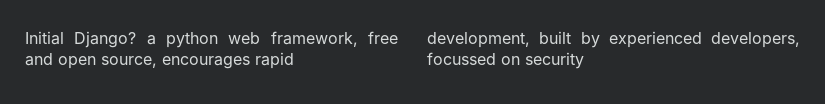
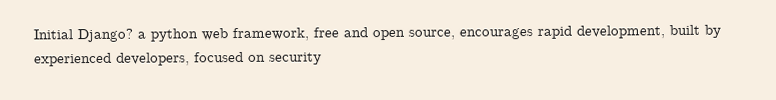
- Initial Django? a python web framework, free and open source, encourages rapid development, built by experienced developers, focussed on security
+ Initial Django? a python web framework, free and open source, encourages rapid development, built by experienced developers, focused on security

